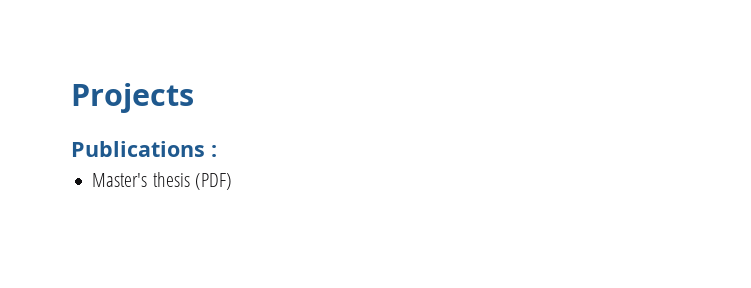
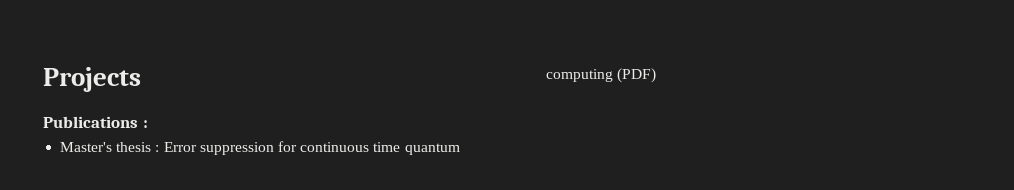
- Master's thesis (PDF)
+ Master's thesis : Error suppression for continuous time quantum computing (PDF)

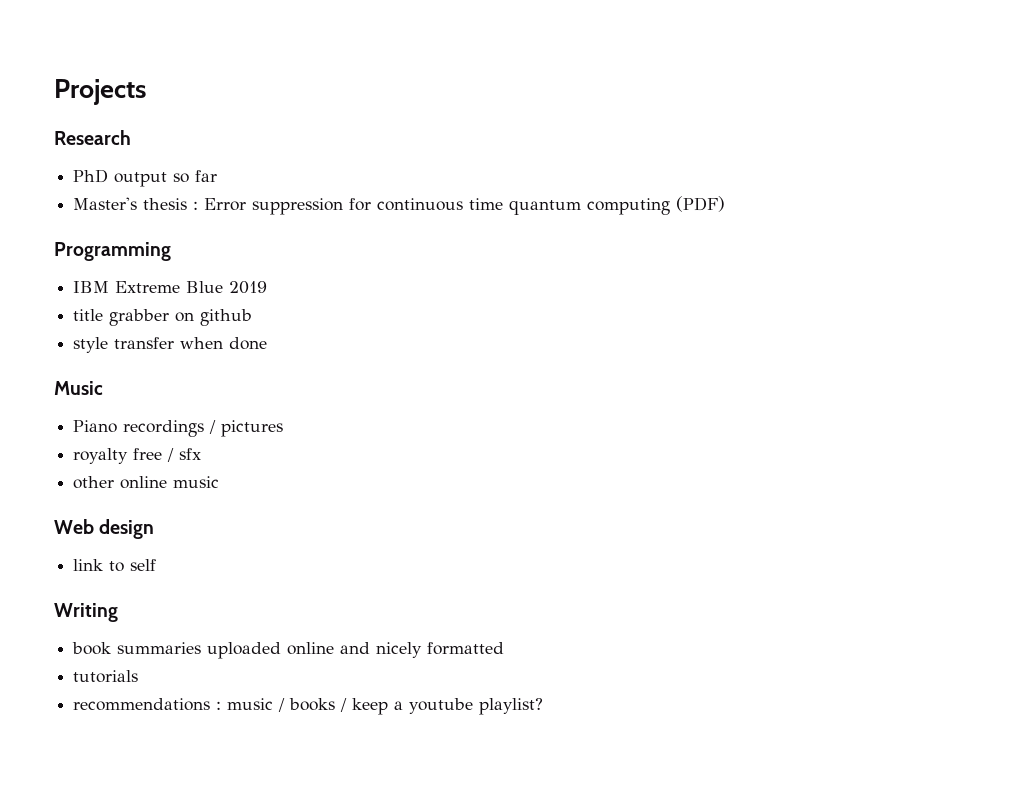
- Publications :
+ Research
+ PhD output so far
+ Programming
+ IBM Extreme Blue 2019
+ title grabber on github
+ style transfer when done
+ Music
+ Piano recordings / pictures
+ royalty free / sfx
+ other online music
+ Web design
+ link to self
+ Writing
+ book summaries uploaded online and nicely formatted
+ tutorials
+ recommendations : music / books / keep a youtube playlist?

